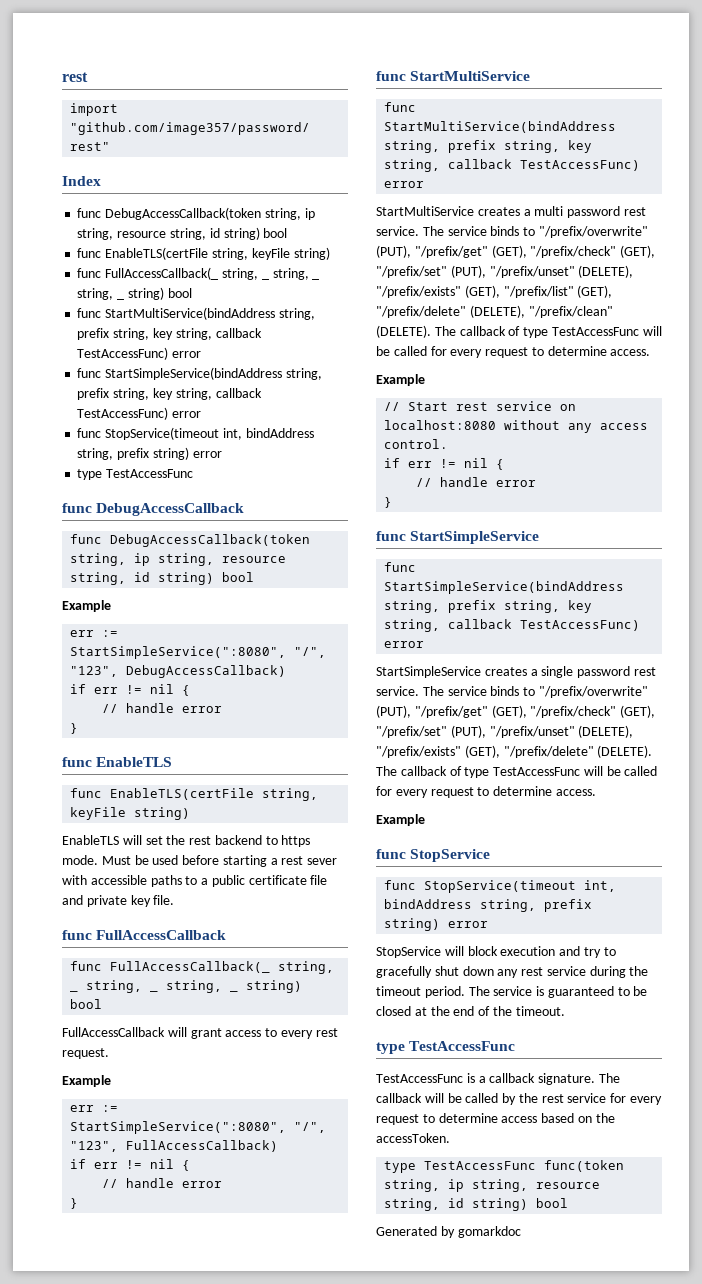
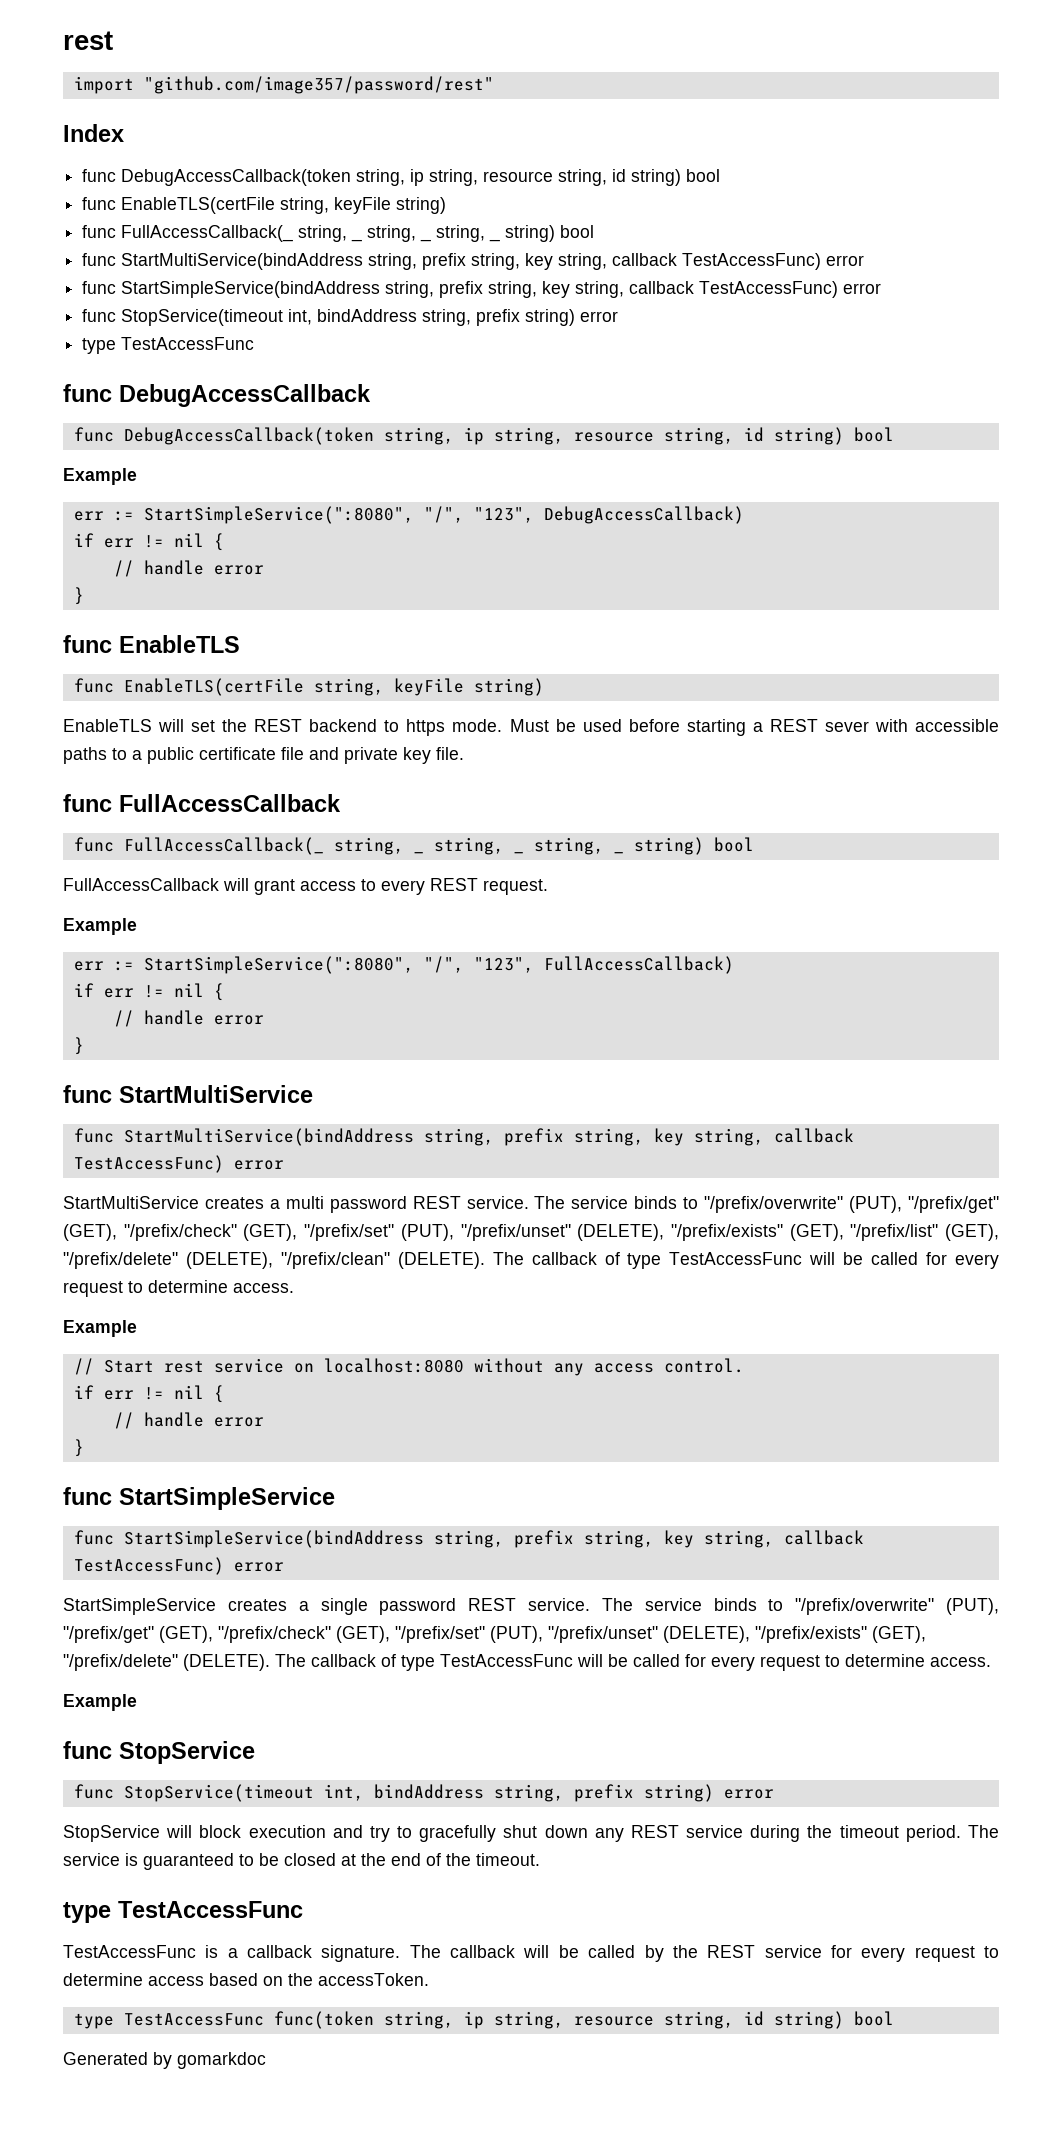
- EnableTLS will set the rest backend to https mode.
+ EnableTLS will set the REST backend to https mode.
- Must be used before starting a rest sever with accessible paths to a public certificate file and private key file.
+ Must be used before starting a REST sever with accessible paths to a public certificate file and private key file.
- FullAccessCallback will grant access to every rest request.
+ FullAccessCallback will grant access to every REST request.
- StartMultiService creates a multi password rest service.
+ StartMultiService creates a multi password REST service.
- StartSimpleService creates a single password rest service.
+ StartSimpleService creates a single password REST service.
- StopService will block execution and try to gracefully shut down any rest service during the timeout period.
+ StopService will block execution and try to gracefully shut down any REST service during the timeout period.
- The callback will be called by the rest service for every request to determine access based on the accessToken.
+ The callback will be called by the REST service for every request to determine access based on the accessToken.

